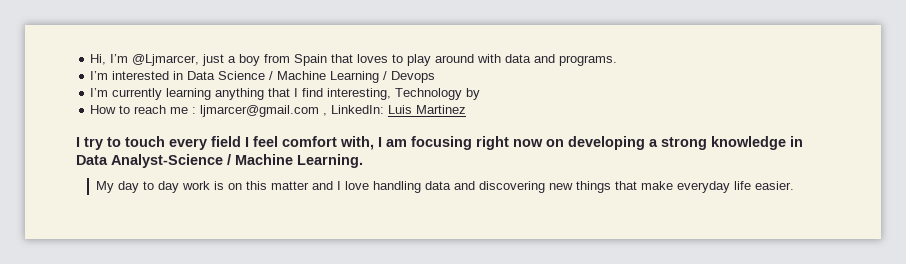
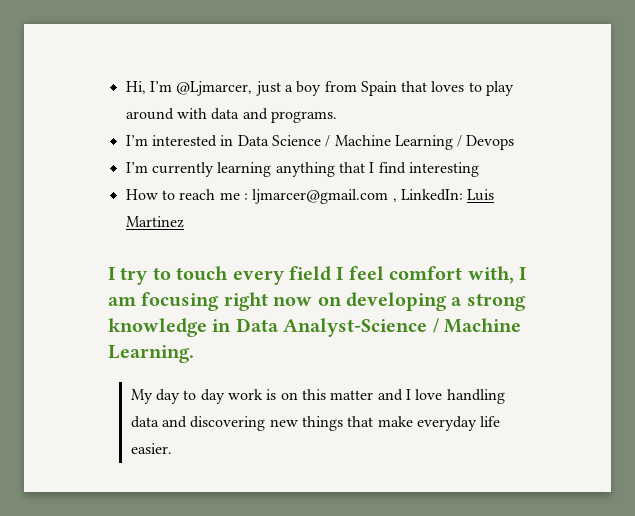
- I’m currently learning anything that I find interesting, Technology by
+ I’m currently learning anything that I find interesting

